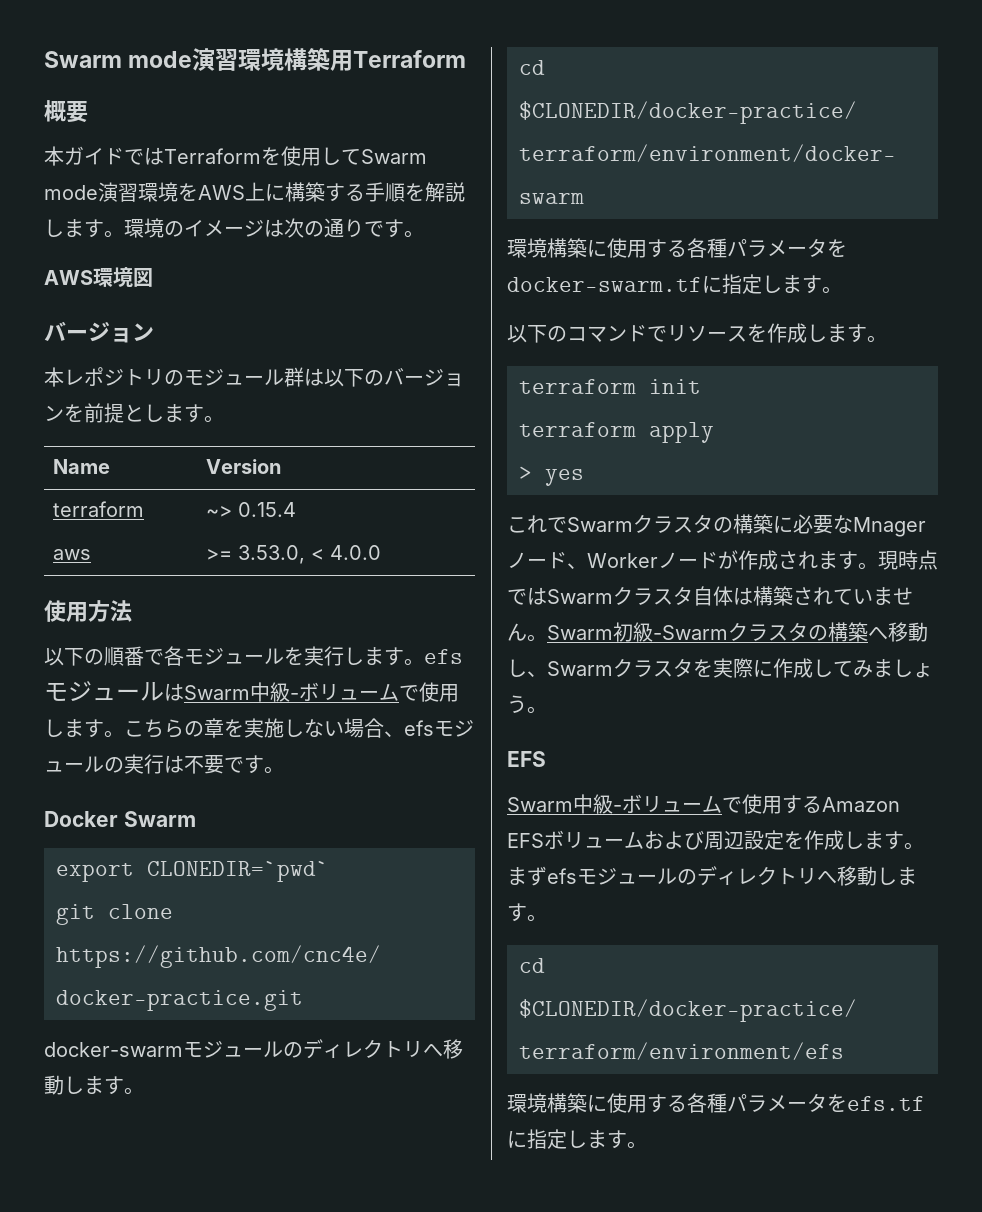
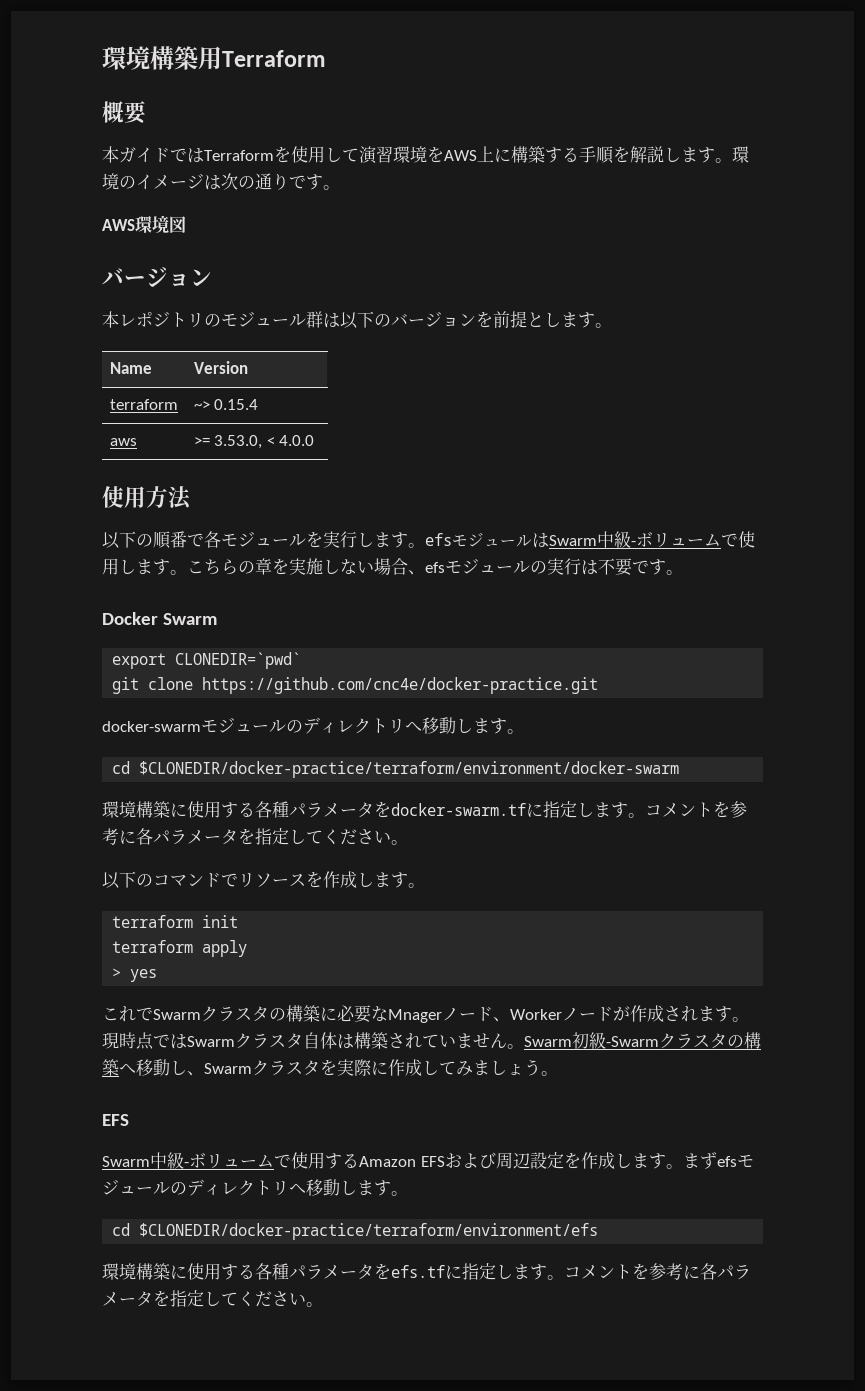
- Swarm mode演習環境構築用Terraform
+ 環境構築用Terraform
- 本ガイドではTerraformを使用してSwarm mode演習環境をAWS上に構築する手順を解説します。
+ 本ガイドではTerraformを使用して演習環境をAWS上に構築する手順を解説します。
- 環境構築に使用する各種パラメータをdocker-swarm.tfに指定します。
+ 環境構築に使用する各種パラメータをdocker-swarm.tfに指定します。コメントを参考に各パラメータを指定してください。
- Swarm中級-ボリュームで使用するAmazon EFSボリュームおよび周辺設定を作成します。
+ Swarm中級-ボリュームで使用するAmazon EFSおよび周辺設定を作成します。
- 環境構築に使用する各種パラメータをefs.tfに指定します。
+ 環境構築に使用する各種パラメータをefs.tfに指定します。コメントを参考に各パラメータを指定してください。

